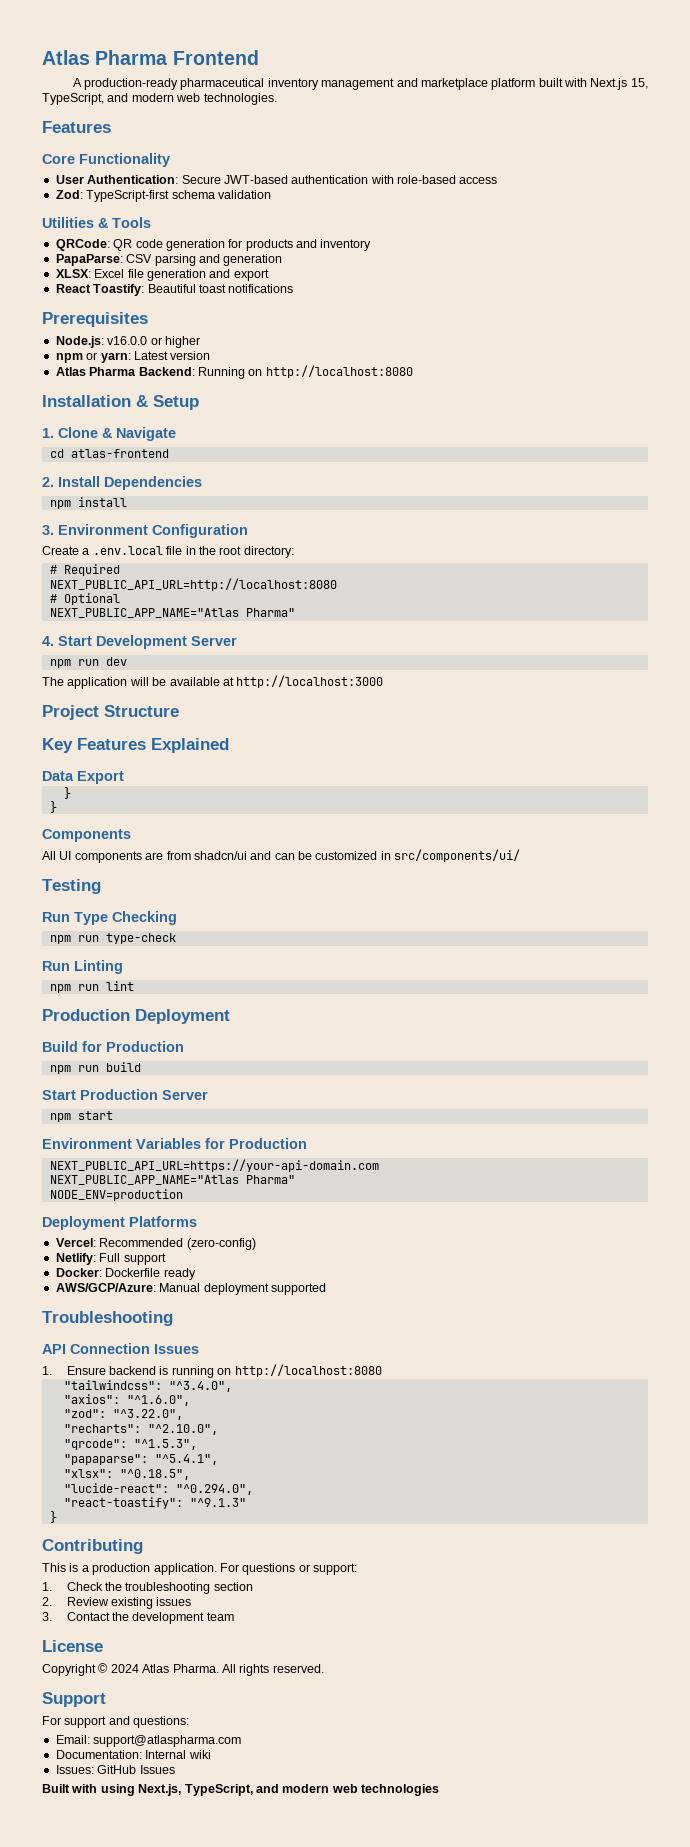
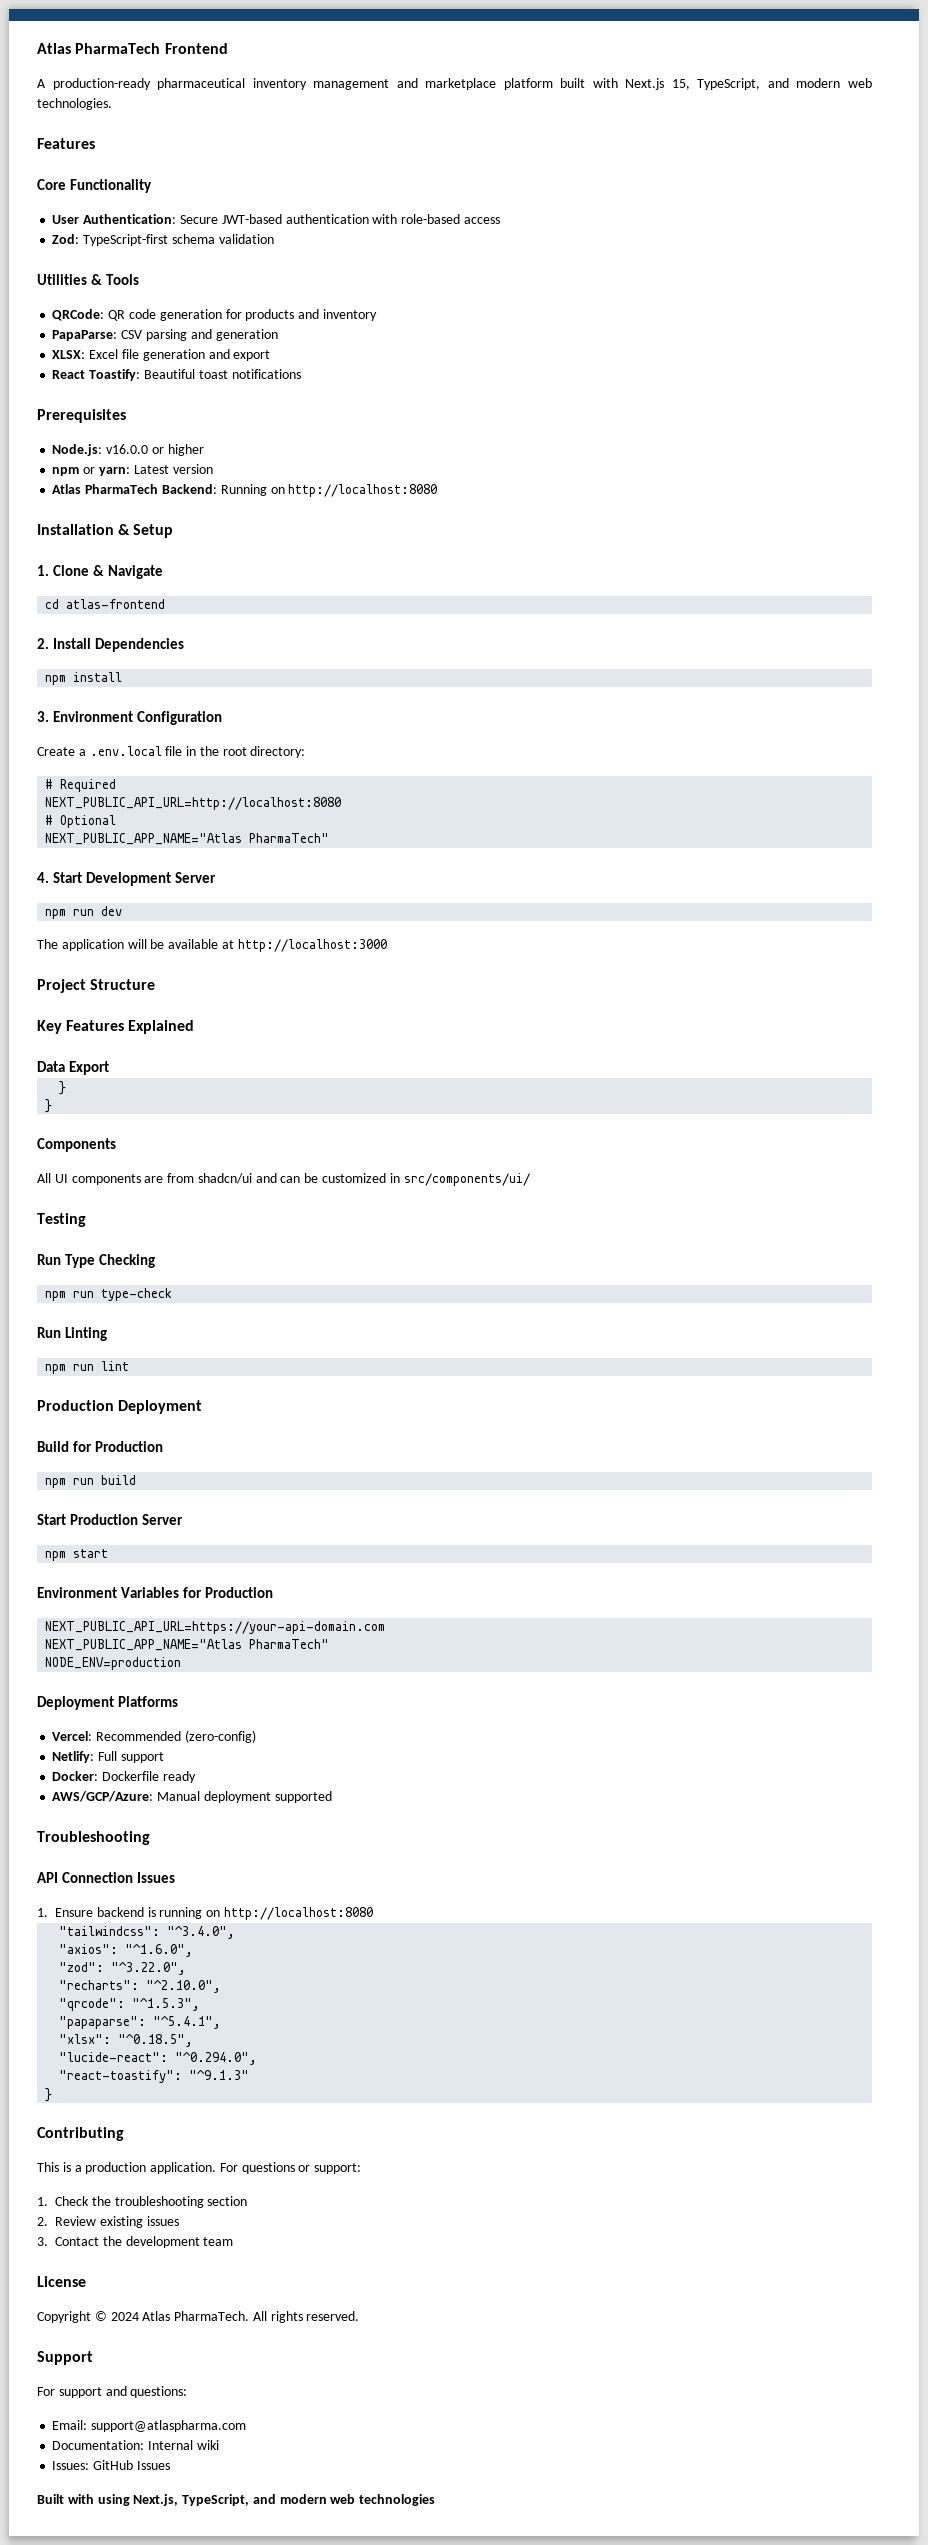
- Atlas Pharma Frontend
+ Atlas PharmaTech Frontend
- Atlas Pharma Backend: Running on http://localhost:8080
+ Atlas PharmaTech Backend: Running on http://localhost:8080
  # Optional
- NEXT_PUBLIC_APP_NAME="Atlas Pharma"
+ NEXT_PUBLIC_APP_NAME="Atlas PharmaTech"
  NEXT_PUBLIC_API_URL=https://your-api-domain.com
- NEXT_PUBLIC_APP_NAME="Atlas Pharma"
+ NEXT_PUBLIC_APP_NAME="Atlas PharmaTech"
- Copyright © 2024 Atlas Pharma.
+ Copyright © 2024 Atlas PharmaTech.

